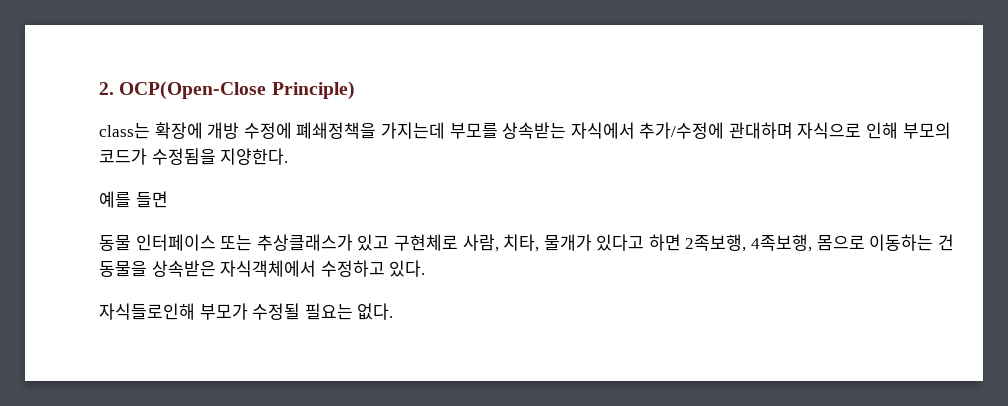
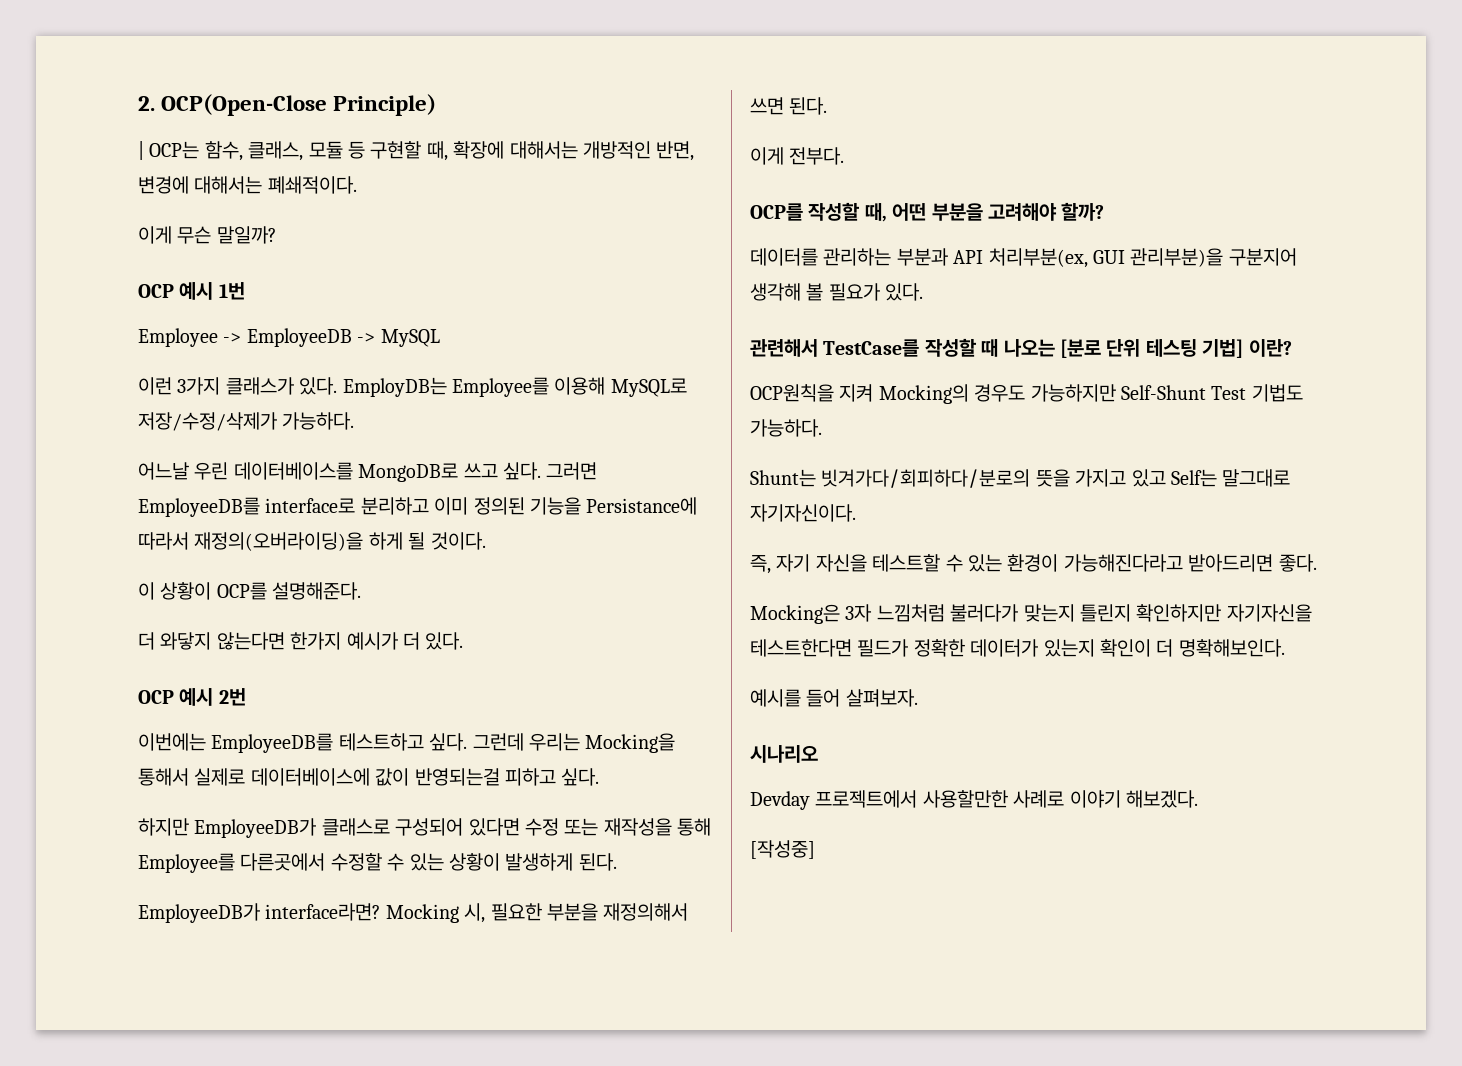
- class는 확장에 개방 수정에 폐쇄정책을 가지는데 부모를 상속받는 자식에서 추가/수정에 관대하며 자식으로 인해 부모의 코드가 수정됨을 지양한다.
- 예를 들면
- 동물 인터페이스 또는 추상클래스가 있고 구현체로 사람, 치타, 물개가 있다고 하면 2족보행, 4족보행, 몸으로 이동하는 건 동물을 상속받은 자식객체에서 수정하고 있다.
- 자식들로인해 부모가 수정될 필요는 없다.
+ | OCP는 함수, 클래스, 모듈 등 구현할 때, 확장에 대해서는 개방적인 반면, 변경에 대해서는 폐쇄적이다.
+ 이게 무슨 말일까?
+ OCP 예시 1번
+ Employee -> EmployeeDB -> MySQL
+ 이런 3가지 클래스가 있다. EmployDB는 Employee를 이용해 MySQL로 저장/수정/삭제가 가능하다.
+ 어느날 우린 데이터베이스를 MongoDB로 쓰고 싶다. 그러면 EmployeeDB를 interface로 분리하고 이미 정의된 기능을 Persistance에 따라서 재정의(오버라이딩)을 하게 될 것이다.
+ 이 상황이 OCP를 설명해준다.
+ 더 와닿지 않는다면 한가지 예시가 더 있다.
+ OCP 예시 2번
+ 이번에는 EmployeeDB를 테스트하고 싶다. 그런데 우리는 Mocking을 통해서 실제로 데이터베이스에 값이 반영되는걸 피하고 싶다.
+ 하지만 EmployeeDB가 클래스로 구성되어 있다면 수정 또는 재작성을 통해 Employee를 다른곳에서 수정할 수 있는 상황이 발생하게 된다.
+ EmployeeDB가 interface라면? Mocking 시, 필요한 부분을 재정의해서 쓰면 된다.
+ 이게 전부다.
+ OCP를 작성할 때, 어떤 부분을 고려해야 할까?
+ 데이터를 관리하는 부분과 API 처리부분(ex, GUI 관리부분)을 구분지어 생각해 볼 필요가 있다.
+ 관련해서 TestCase를 작성할 때 나오는 [분로 단위 테스팅 기법] 이란?
+ OCP원칙을 지켜 Mocking의 경우도 가능하지만 Self-Shunt Test 기법도 가능하다.
+ Shunt는 빗겨가다/회피하다/분로의 뜻을 가지고 있고 Self는 말그대로 자기자신이다.
+ 즉, 자기 자신을 테스트할 수 있는 환경이 가능해진다라고 받아드리면 좋다.
+ Mocking은 3자 느낌처럼 불러다가 맞는지 틀린지 확인하지만 자기자신을 테스트한다면 필드가 정확한 데이터가 있는지 확인이 더 명확해보인다.
+ 예시를 들어 살펴보자.
+ 시나리오
+ Devday 프로젝트에서 사용할만한 사례로 이야기 해보겠다.
+ [작성중]

